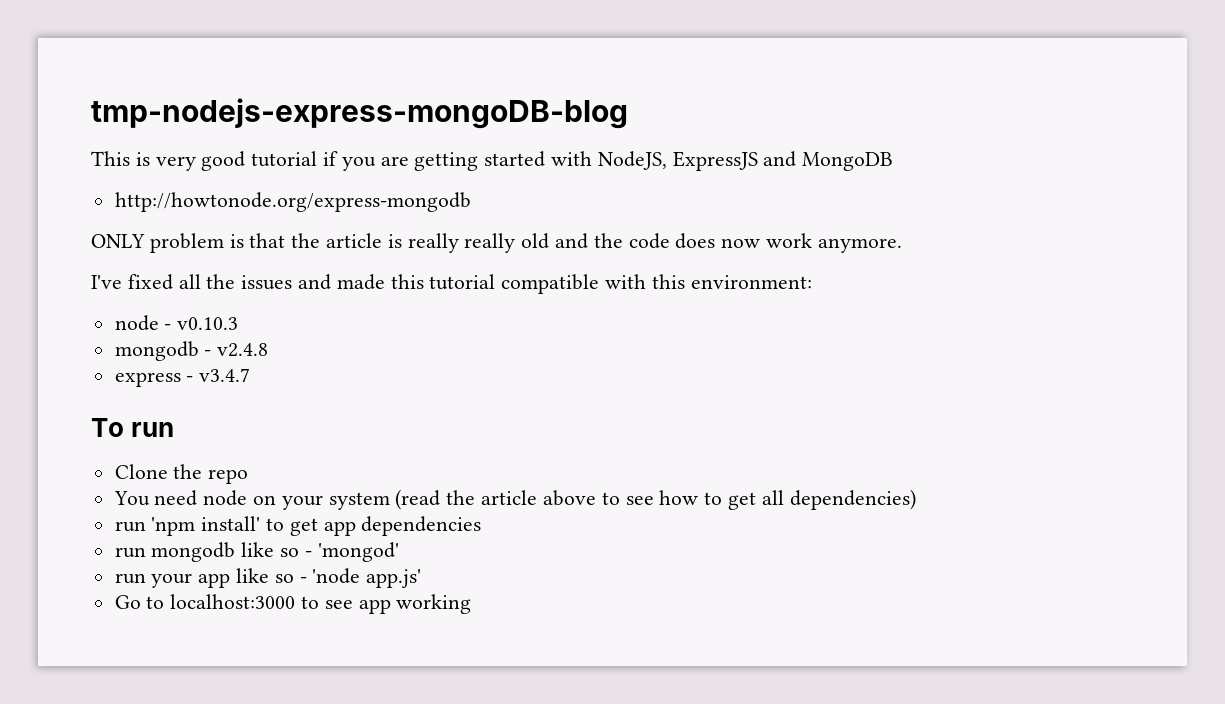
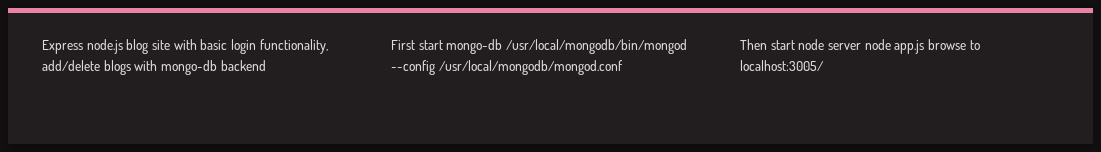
- tmp-nodejs-express-mongoDB-blog
- This is very good tutorial if you are getting started with NodeJS, ExpressJS and MongoDB
- http://howtonode.org/express-mongodb
- ONLY problem is that the article is really really old and the code does now work anymore.
- I've fixed all the issues and made this tutorial compatible with this environment:
- node - v0.10.3
- mongodb - v2.4.8
- express - v3.4.7
- To run
- Clone the repo
- You need node on your system (read the article above to see how to get all dependencies)
- run 'npm install' to get app dependencies
- run mongodb like so - 'mongod'
- run your app like so - 'node app.js'
- Go to localhost:3000 to see app working
+ Express node.js blog site with basic login functionality, add/delete blogs with mongo-db backend
+ First start mongo-db /usr/local/mongodb/bin/mongod --config /usr/local/mongodb/mongod.conf
+ Then start node server node app.js browse to localhost:3005/

